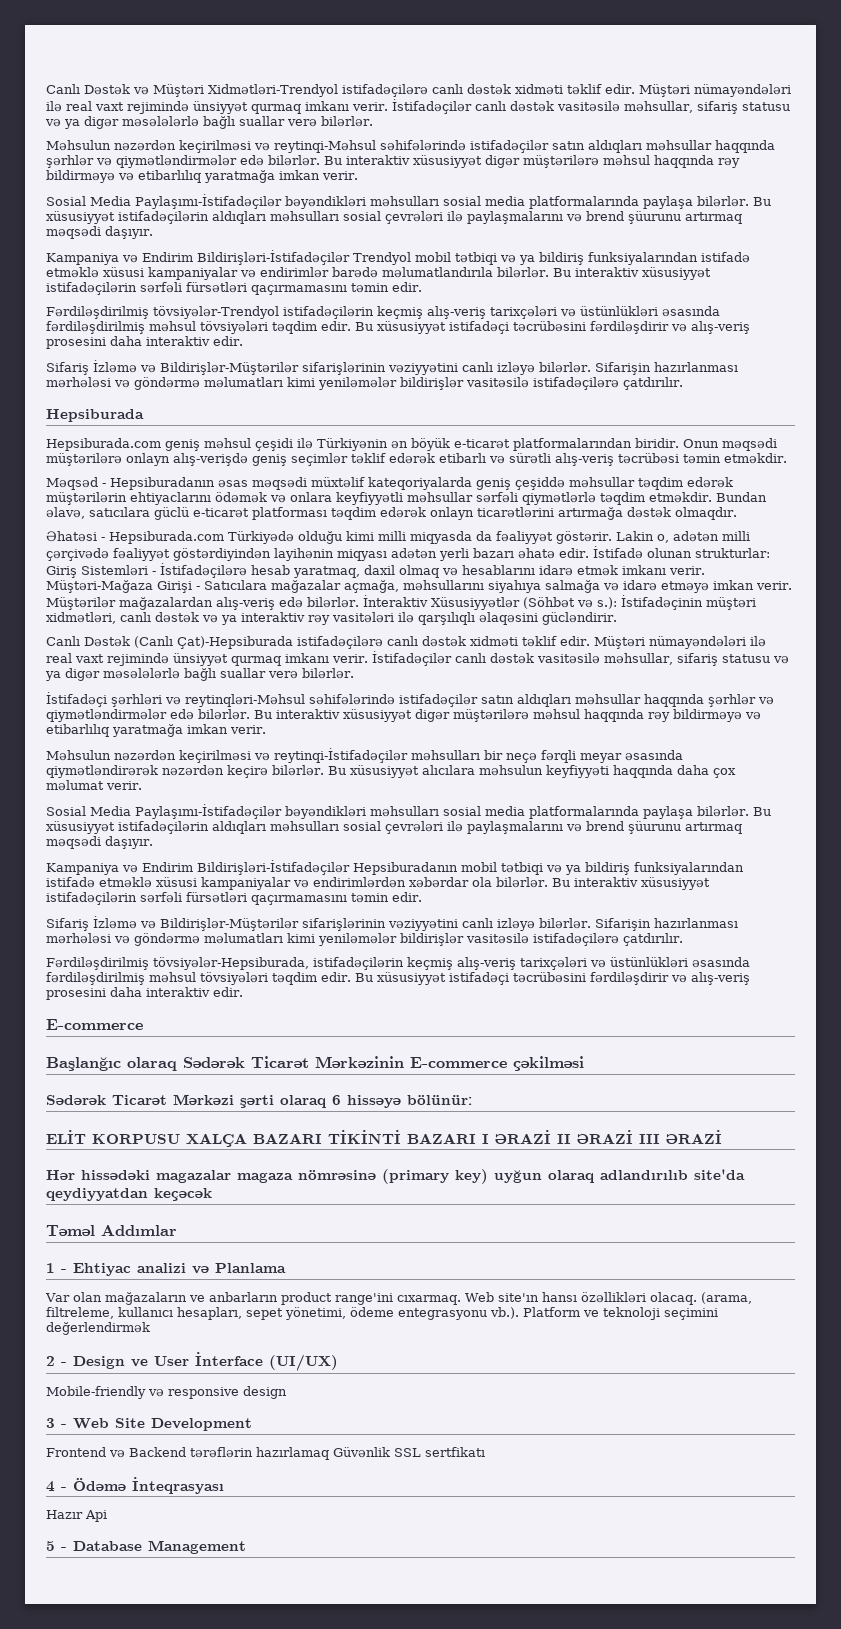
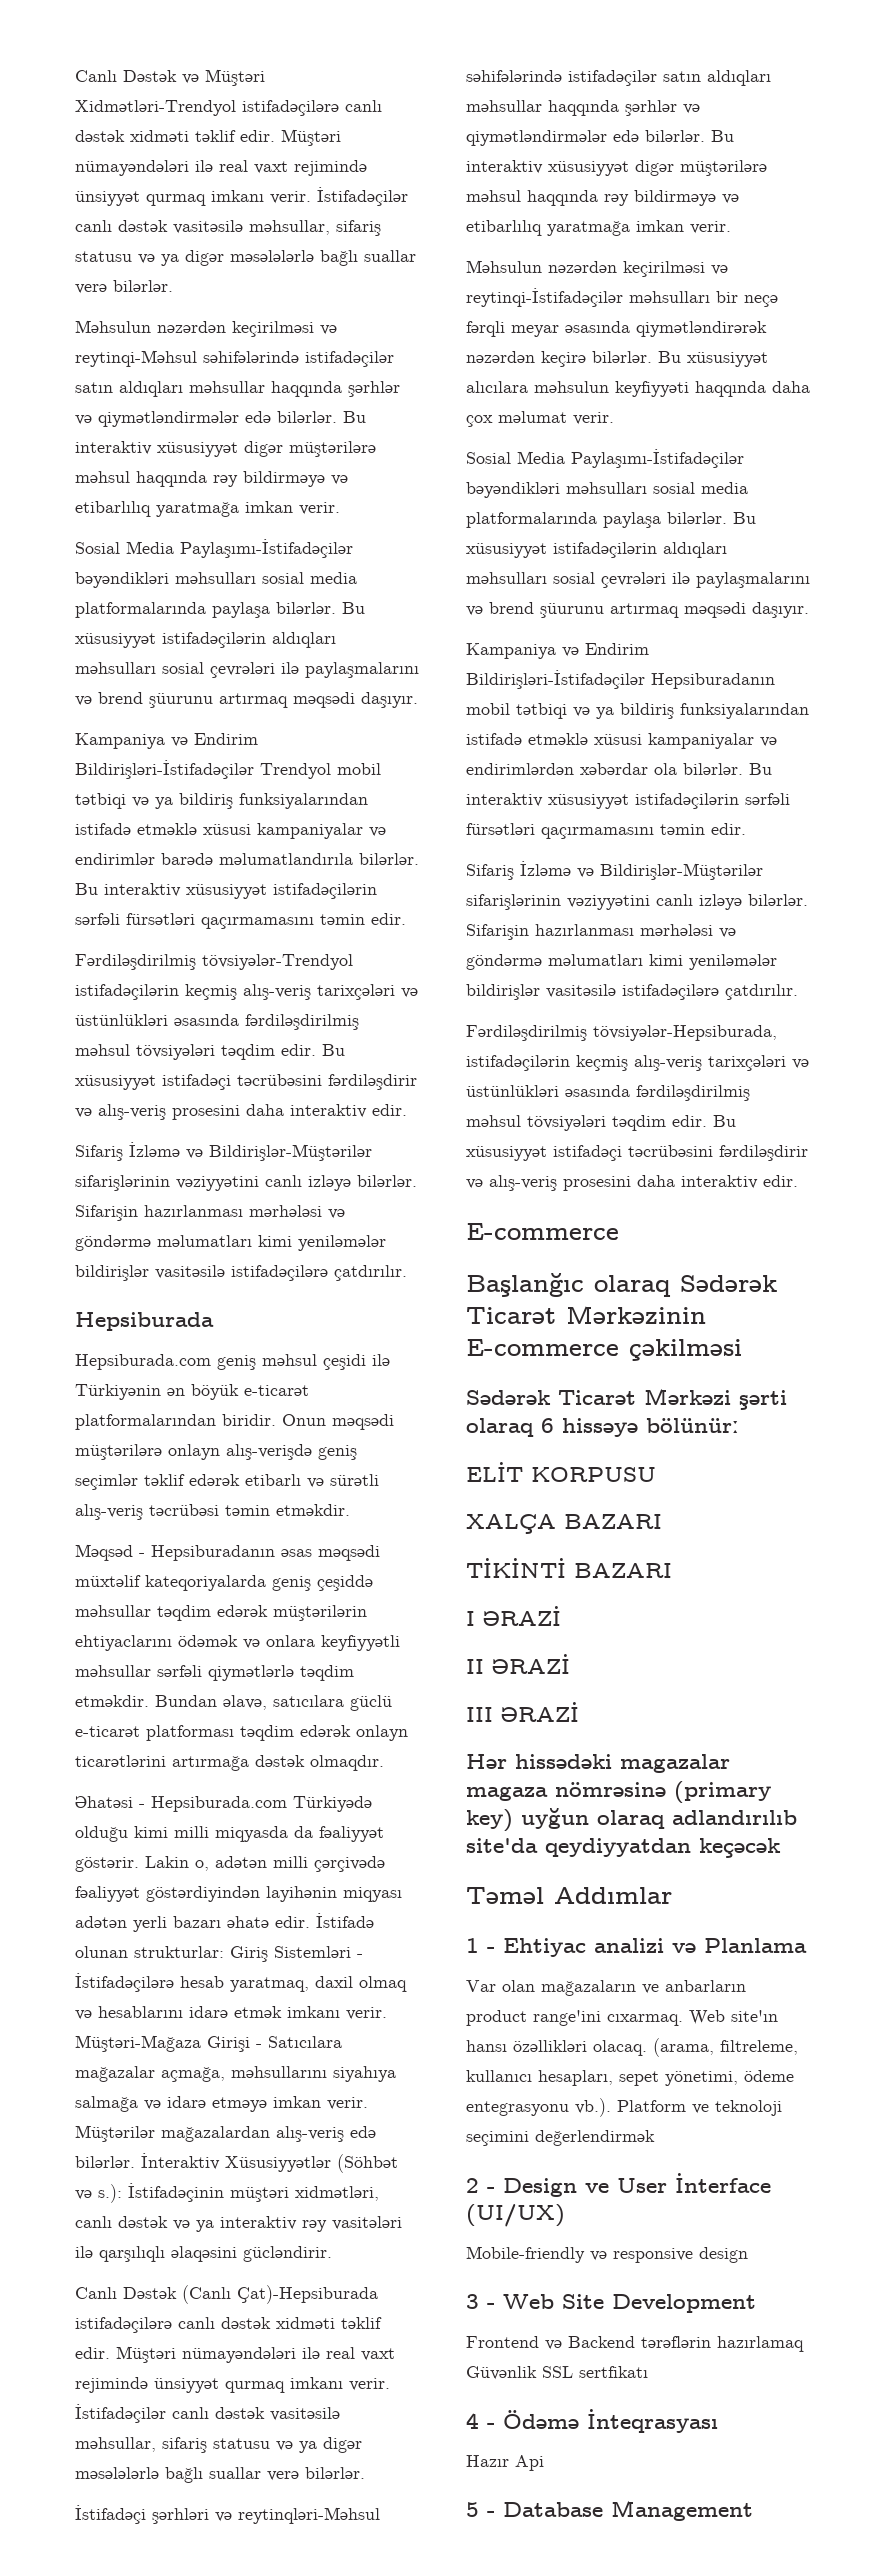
- ELİT KORPUSU XALÇA BAZARI TİKİNTİ BAZARI I ƏRAZİ II ƏRAZİ III ƏRAZİ
+ ELİT KORPUSU
+ XALÇA BAZARI
+ TİKİNTİ BAZARI
+ I ƏRAZİ
+ II ƏRAZİ
+ III ƏRAZİ

